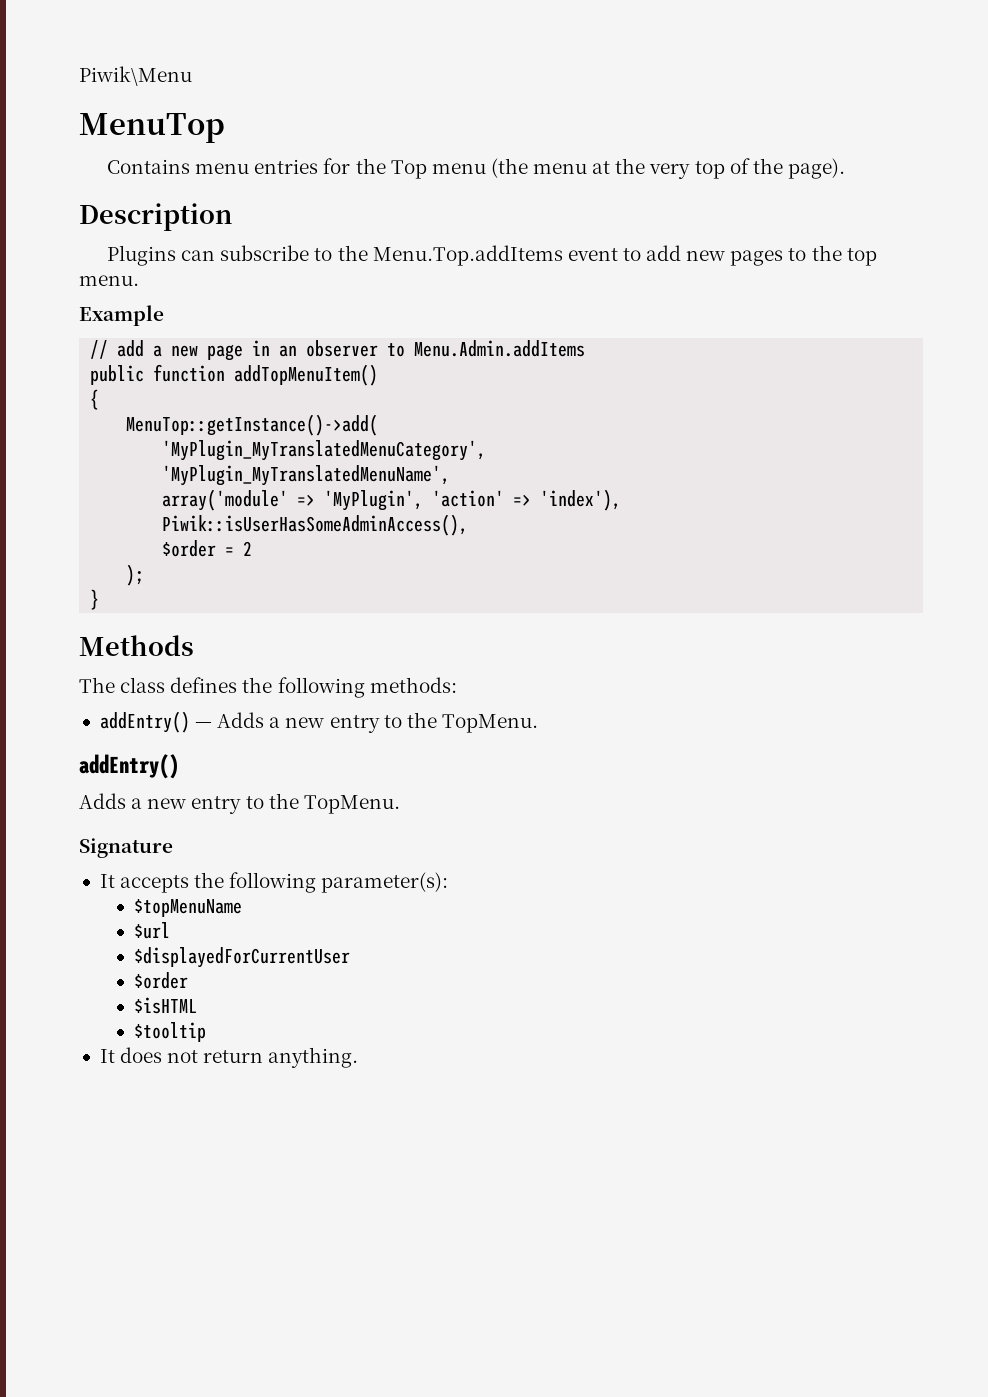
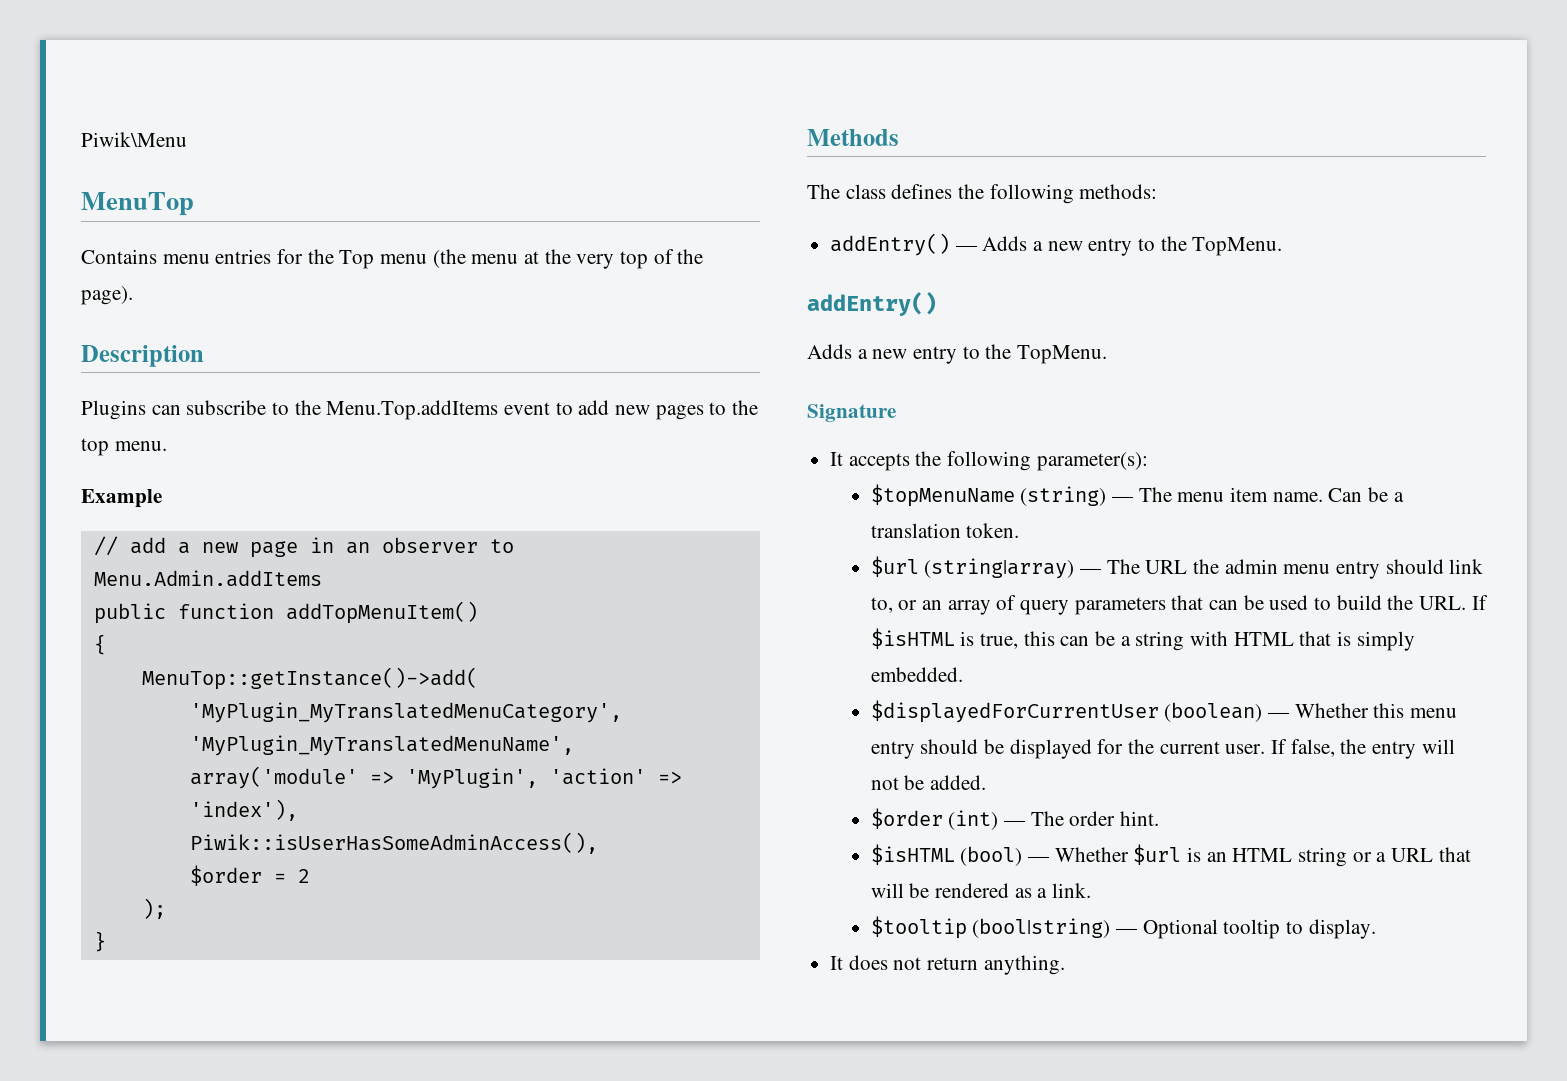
- $topMenuName
- $url
- $displayedForCurrentUser
- $order
- $isHTML
- $tooltip
+ $topMenuName (string) — The menu item name. Can be a translation token.
+ $url (string|array) — The URL the admin menu entry should link to, or an array of query parameters that can be used to build the URL. If $isHTML is true, this can be a string with HTML that is simply embedded.
+ $displayedForCurrentUser (boolean) — Whether this menu entry should be displayed for the current user. If false, the entry will not be added.
+ $order (int) — The order hint.
+ $isHTML (bool) — Whether $url is an HTML string or a URL that will be rendered as a link.
+ $tooltip (bool|string) — Optional tooltip to display.

